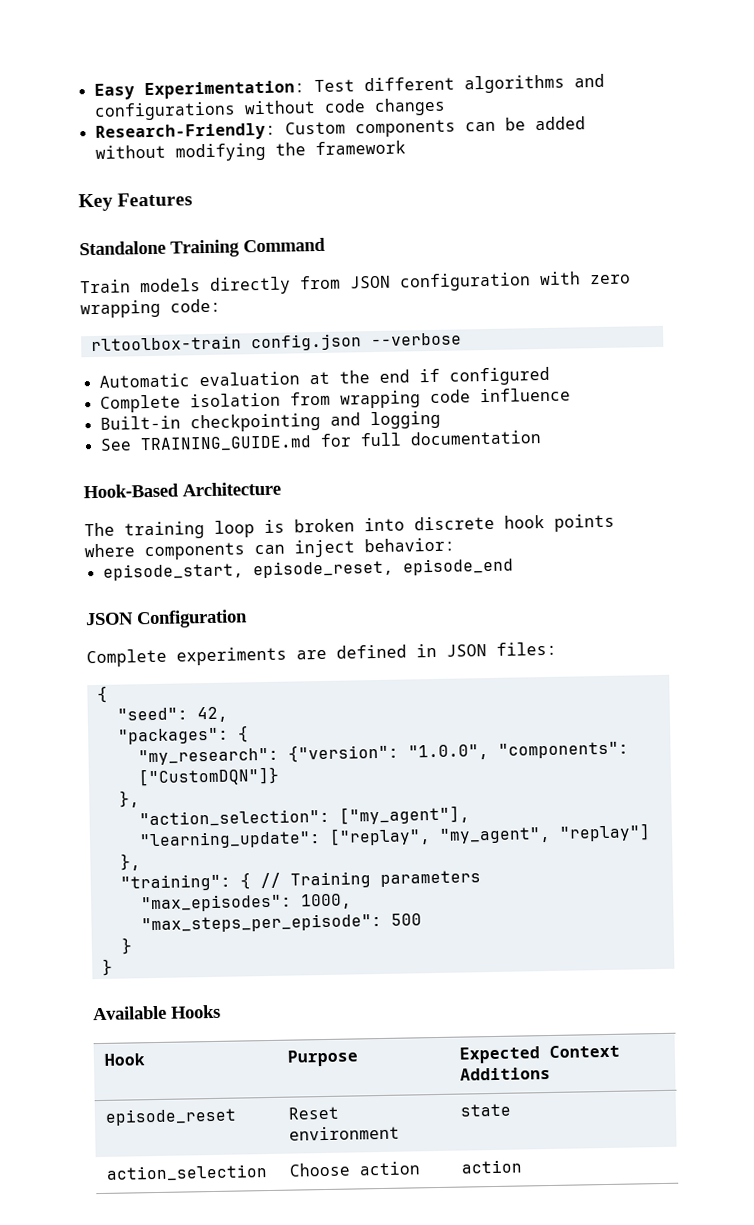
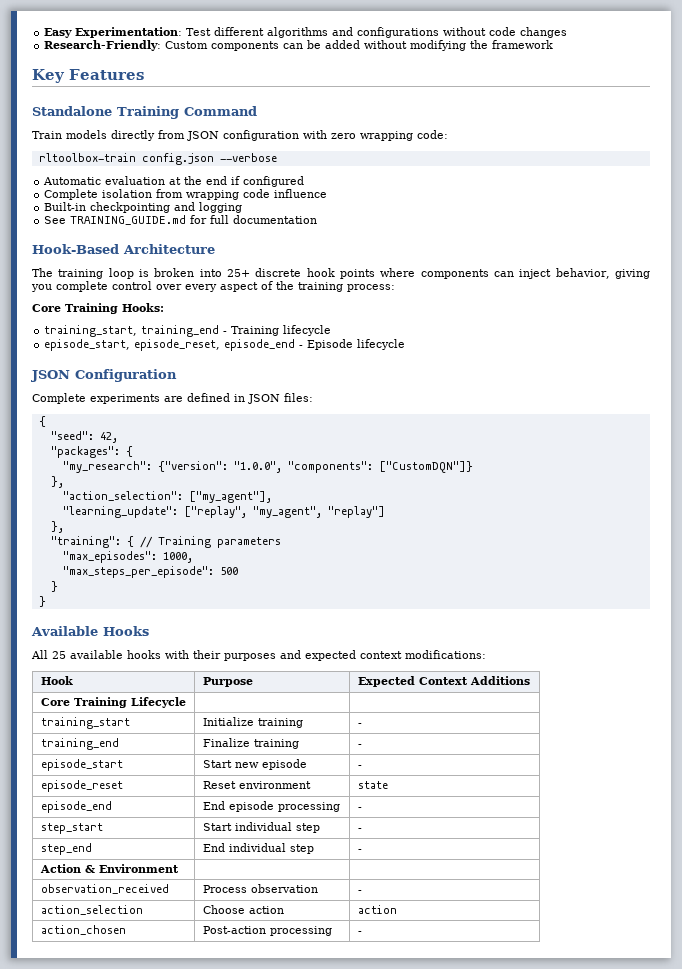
- The training loop is broken into discrete hook points where components can inject behavior:
+ The training loop is broken into 25+ discrete hook points where components can inject behavior, giving you complete control over every aspect of the training process:
+ Core Training Hooks:
+ training_start, training_end - Training lifecycle
- episode_start, episode_reset, episode_end
+ episode_start, episode_reset, episode_end - Episode lifecycle
+ All 25 available hooks with their purposes and expected context modifications:
+ Core Training Lifecycle | |
+ training_start | Initialize training | -
+ training_end | Finalize training | -
+ episode_start | Start new episode | -
  episode_reset | Reset environment | state
+ episode_end | End episode processing | -
+ step_start | Start individual step | -
+ step_end | End individual step | -
+ Action & Environment | |
+ observation_received | Process observation | -
+ action_chosen | Post-action processing | -

